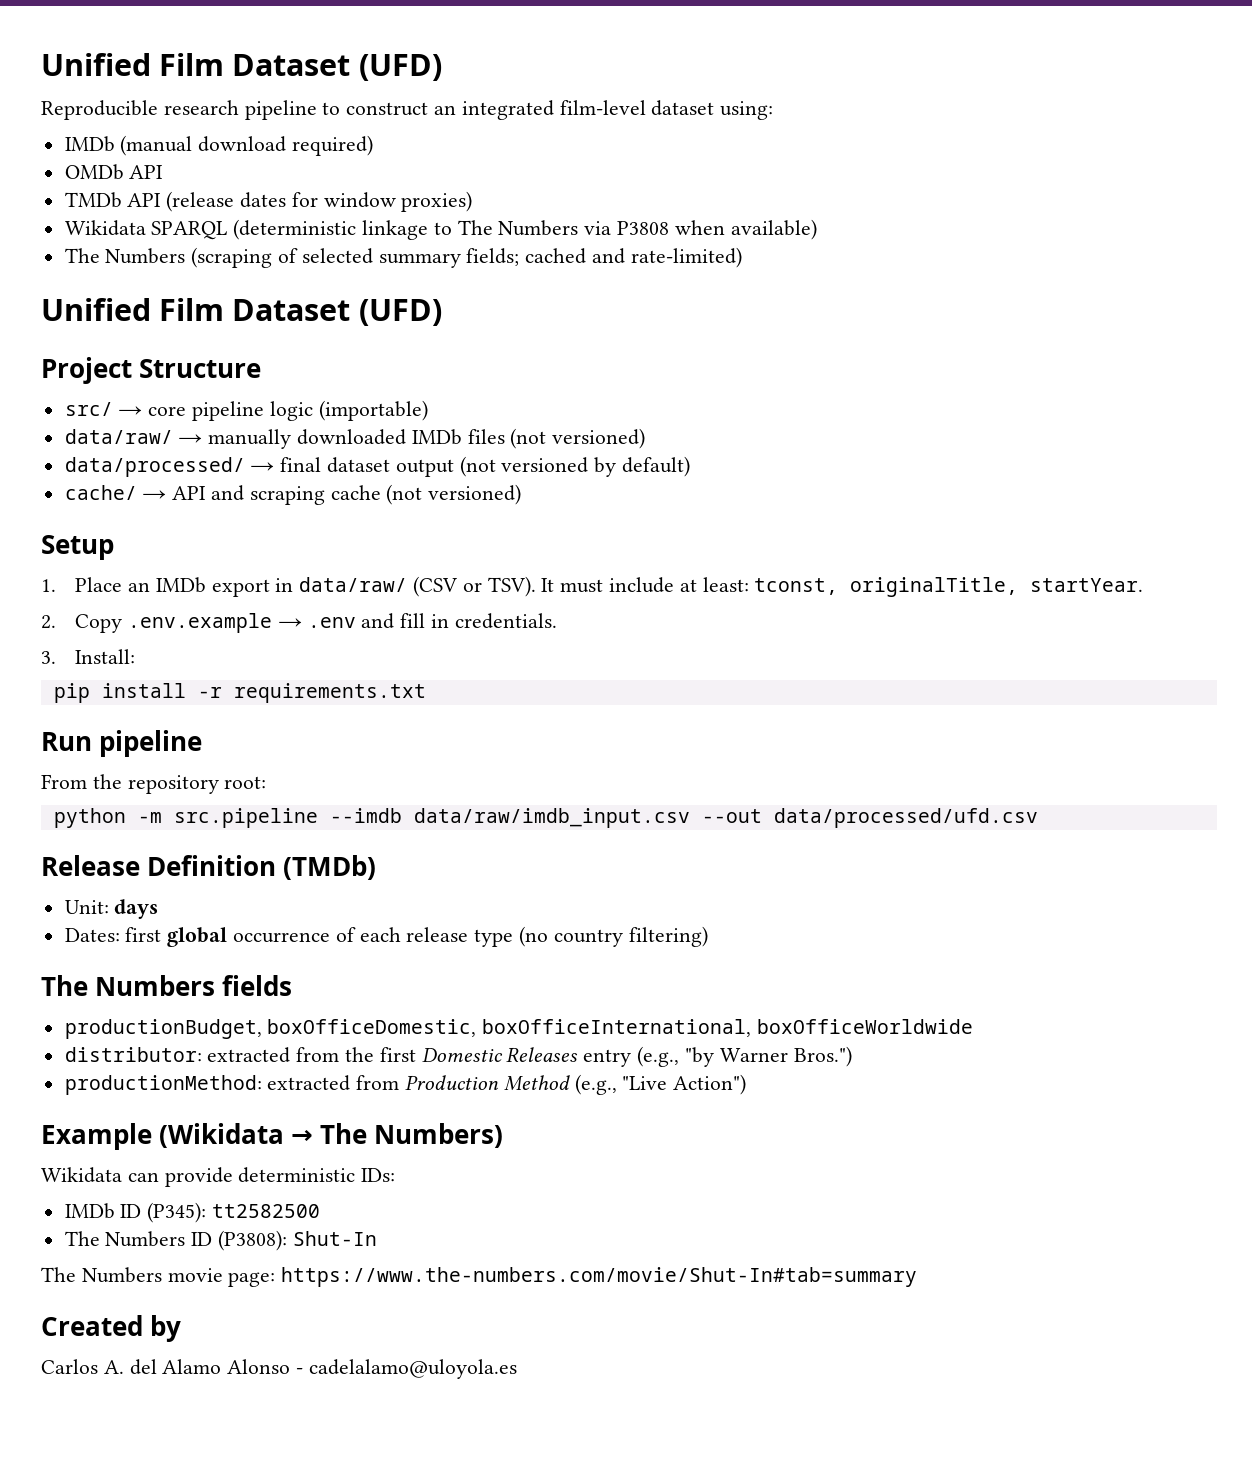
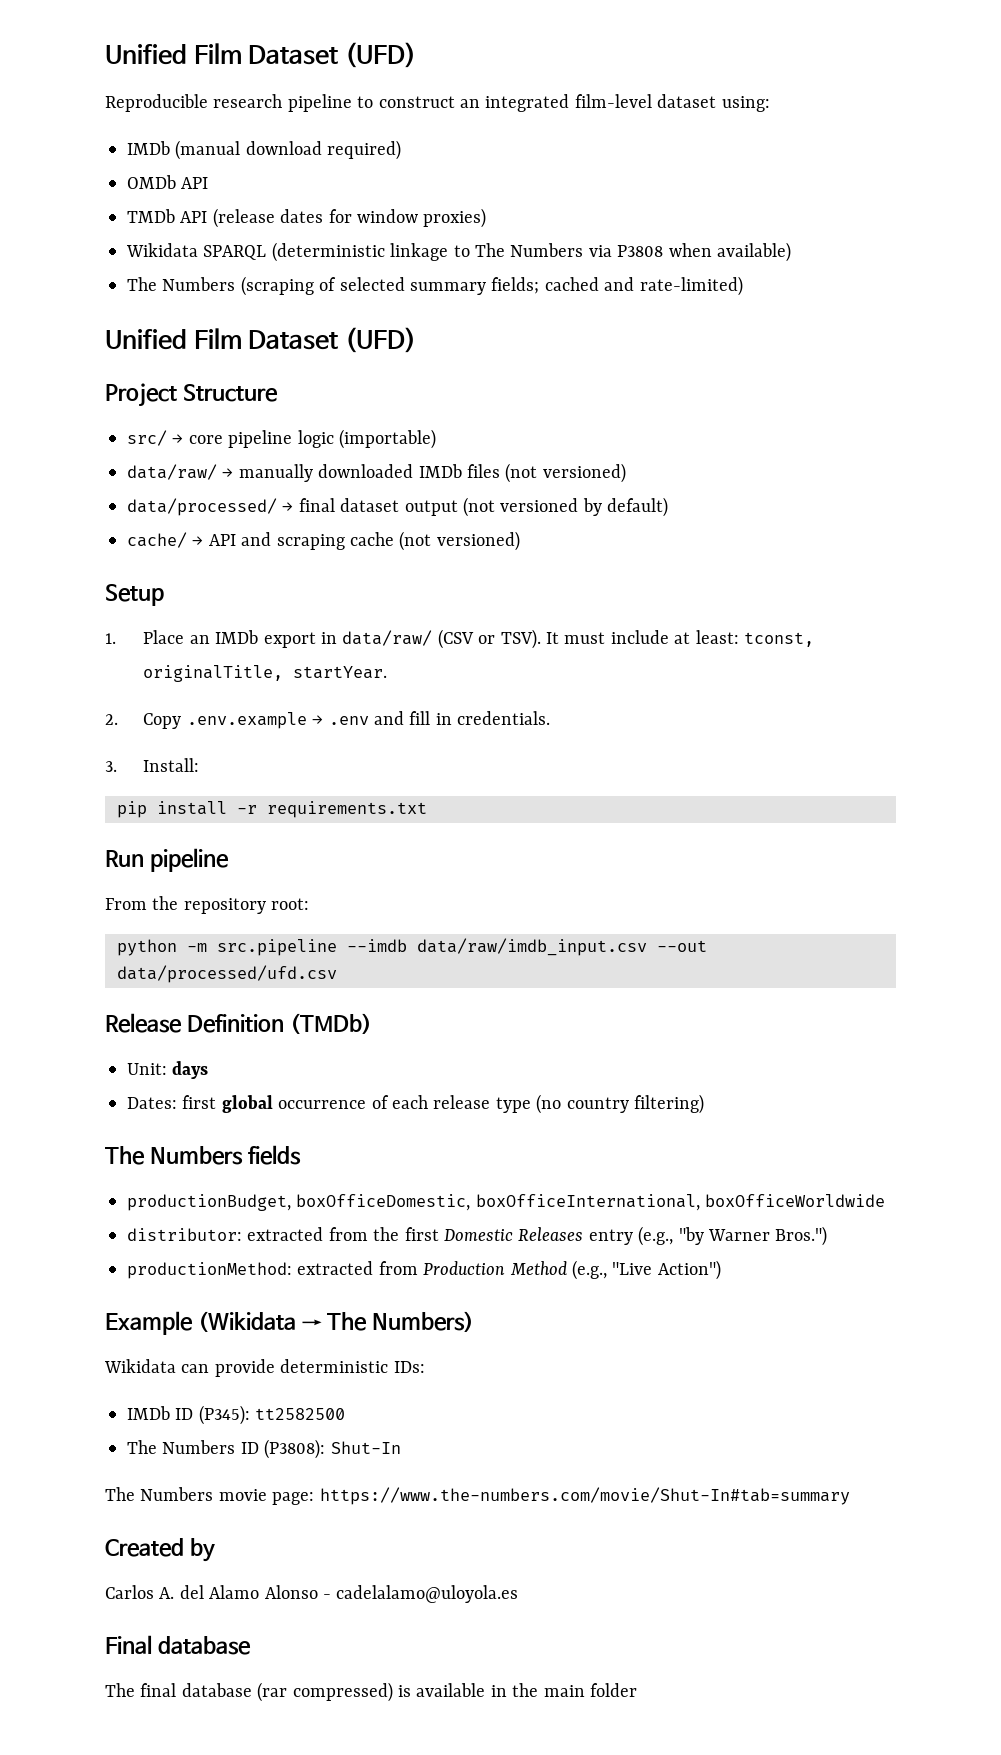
+ Final database
+ The final database (rar compressed) is available in the main folder

